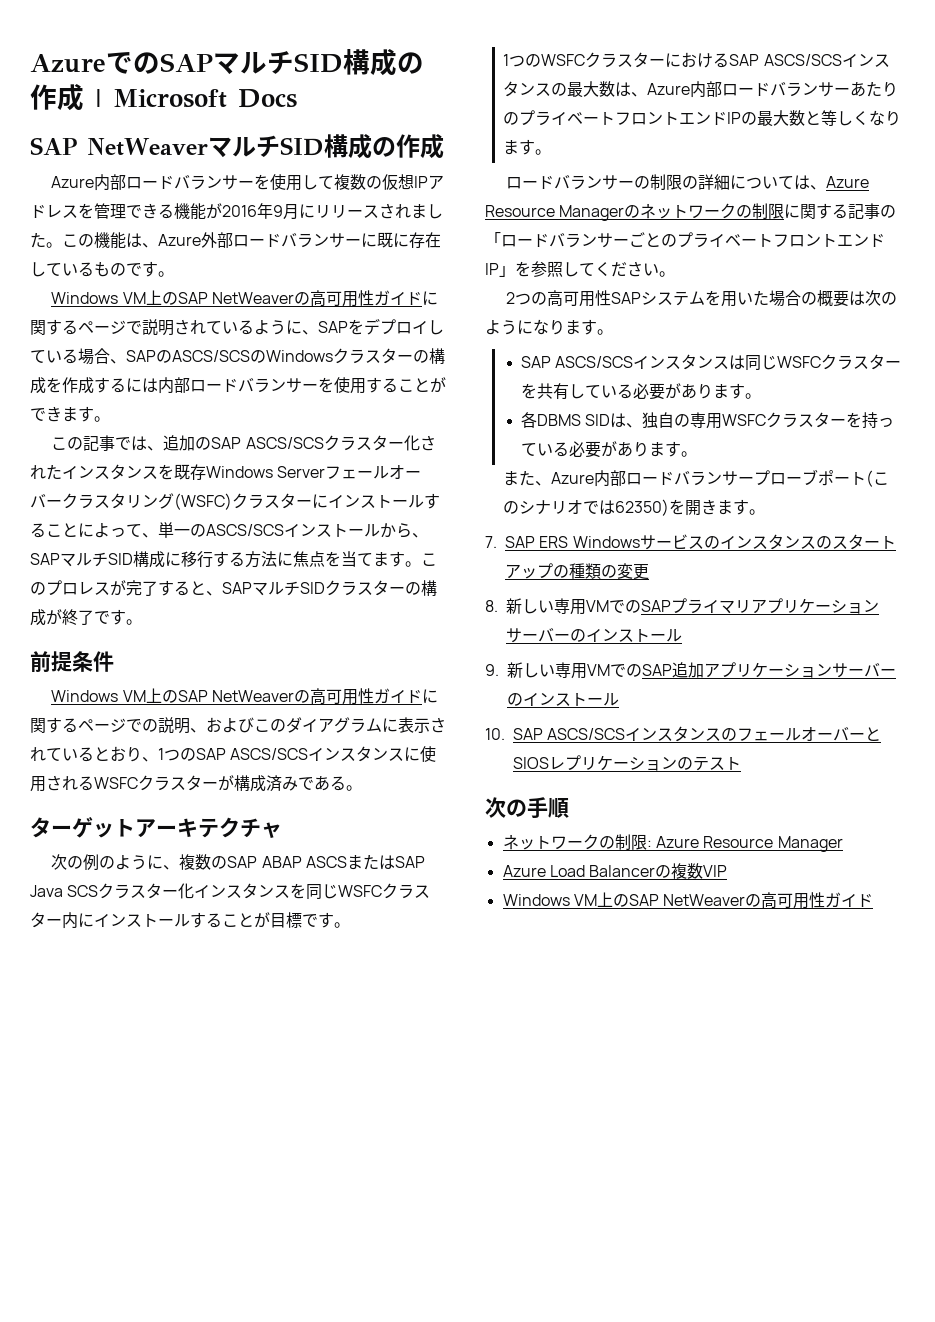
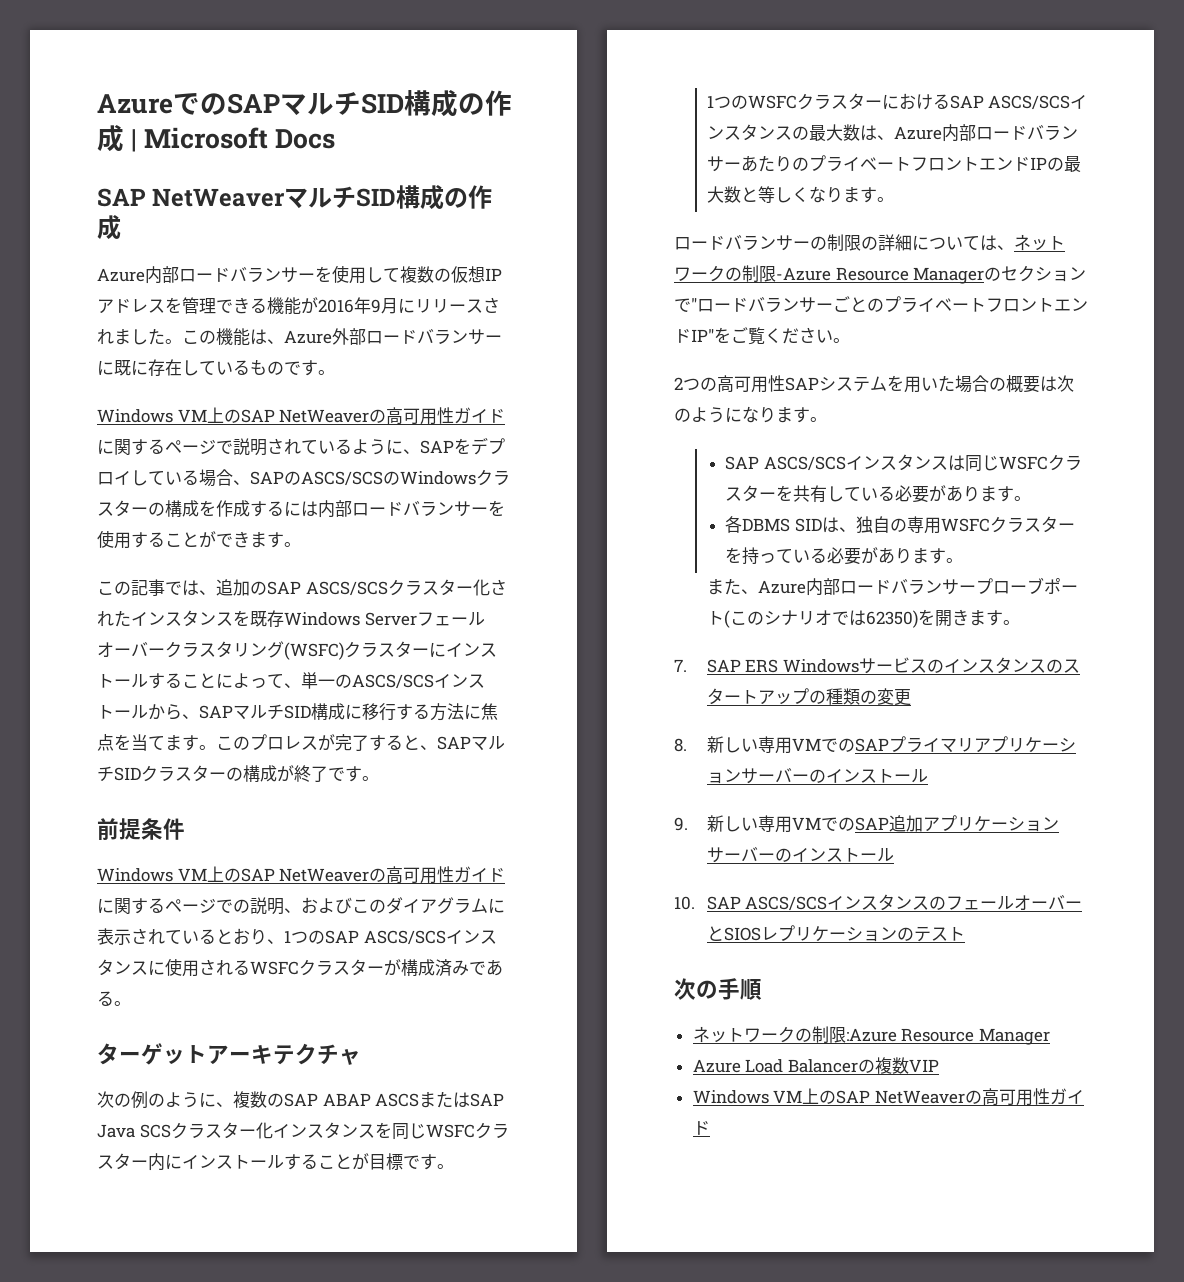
- ロードバランサーの制限の詳細については、Azure Resource Managerのネットワークの制限に関する記事の「ロードバランサーごとのプライベートフロントエンドIP」を参照してください。
+ ロードバランサーの制限の詳細については、ネットワークの制限-Azure Resource Managerのセクションで"ロードバランサーごとのプライベートフロントエンドIP"をご覧ください。
- ネットワークの制限: Azure Resource Manager
+ ネットワークの制限:Azure Resource Manager

